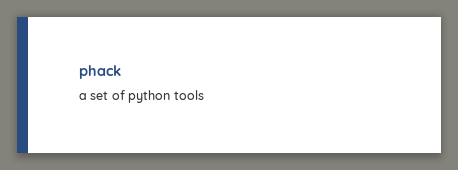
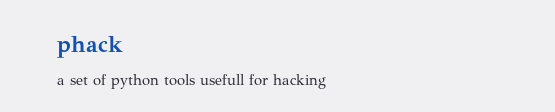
- a set of python tools
+ a set of python tools usefull for hacking

